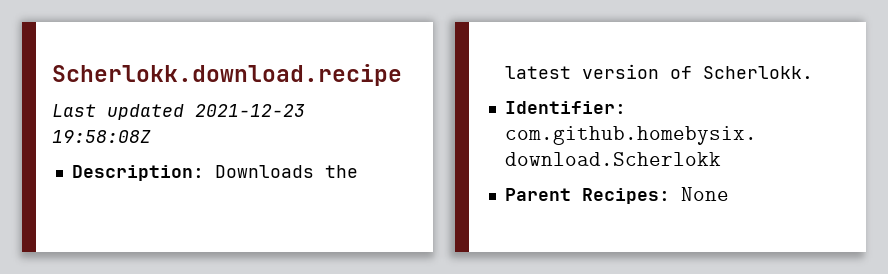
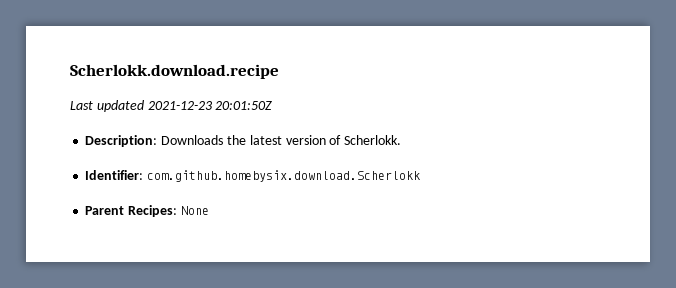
- Last updated 2021-12-23 19:58:08Z
+ Last updated 2021-12-23 20:01:50Z

